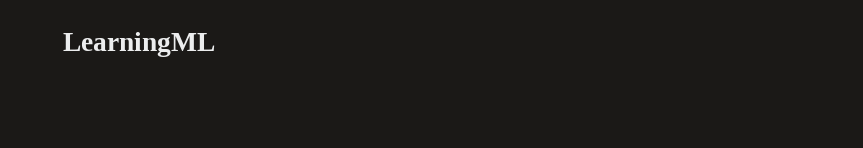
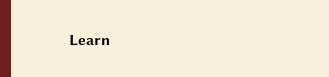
- LearningML
+ Learn

